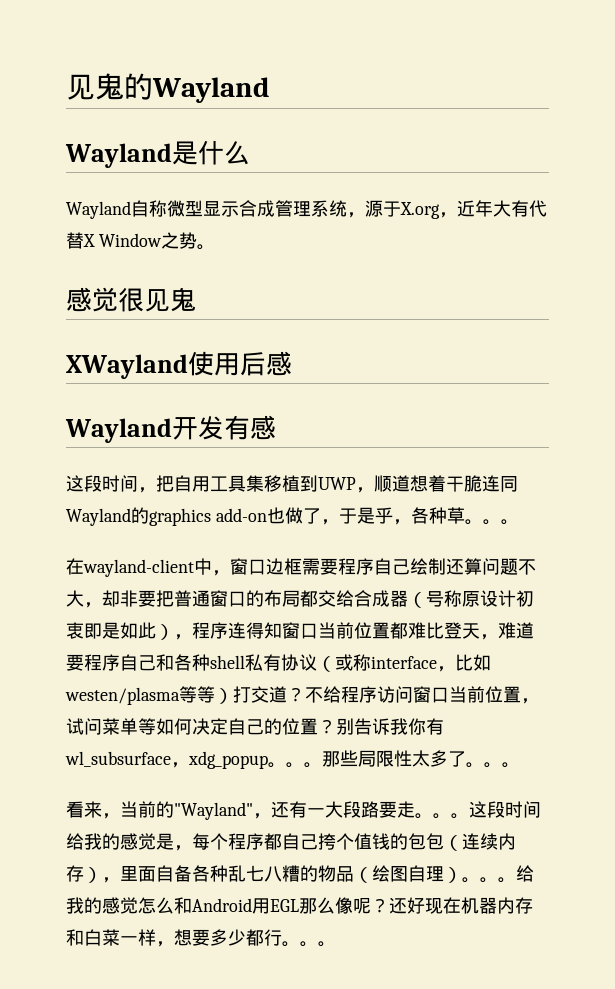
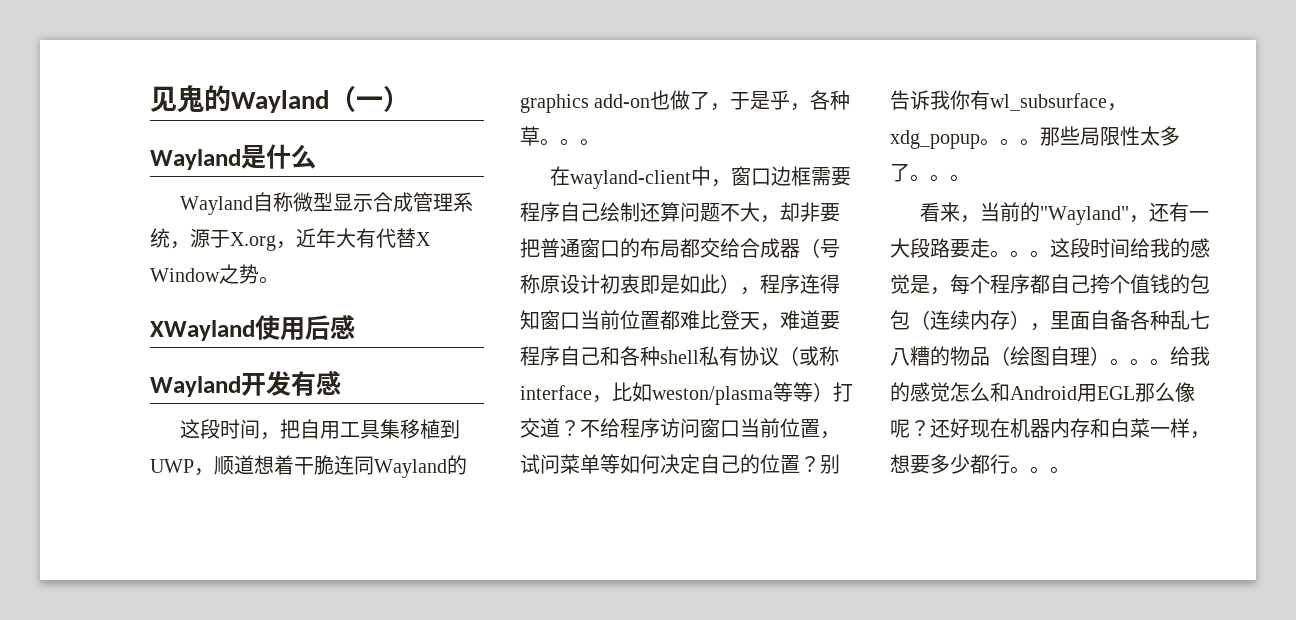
- 见鬼的Wayland
+ 见鬼的Wayland（一）
- 感觉很见鬼
- 在wayland-client中，窗口边框需要程序自己绘制还算问题不大，却非要把普通窗口的布局都交给合成器（号称原设计初衷即是如此），程序连得知窗口当前位置都难比登天，难道要程序自己和各种shell私有协议（或称interface，比如westen/plasma等等）打交道？
+ 在wayland-client中，窗口边框需要程序自己绘制还算问题不大，却非要把普通窗口的布局都交给合成器（号称原设计初衷即是如此），程序连得知窗口当前位置都难比登天，难道要程序自己和各种shell私有协议（或称interface，比如weston/plasma等等）打交道？

